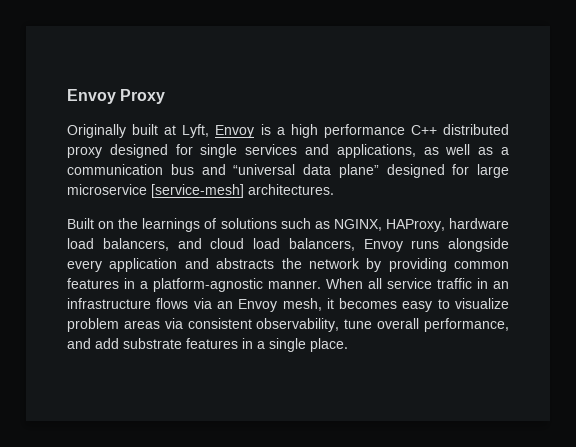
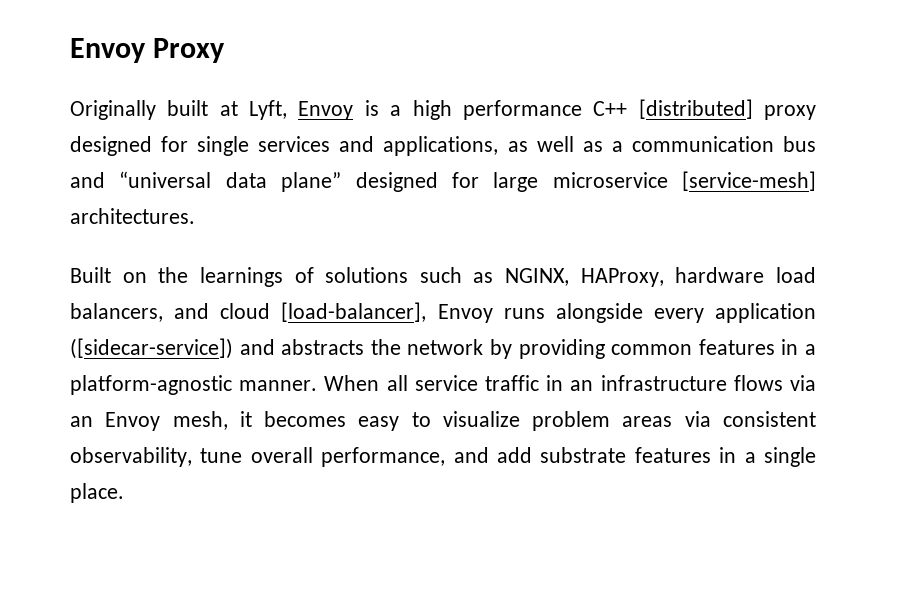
- Originally built at Lyft, Envoy is a high performance C++ distributed proxy designed for single services and applications, as well as a communication bus and “universal data plane” designed for large microservice [service-mesh] architectures.
+ Originally built at Lyft, Envoy is a high performance C++ [distributed] proxy designed for single services and applications, as well as a communication bus and “universal data plane” designed for large microservice [service-mesh] architectures.
- Built on the learnings of solutions such as NGINX, HAProxy, hardware load balancers, and cloud load balancers, Envoy runs alongside every application and abstracts the network by providing common features in a platform-agnostic manner.
+ Built on the learnings of solutions such as NGINX, HAProxy, hardware load balancers, and cloud [load-balancer], Envoy runs alongside every application ([sidecar-service]) and abstracts the network by providing common features in a platform-agnostic manner.

